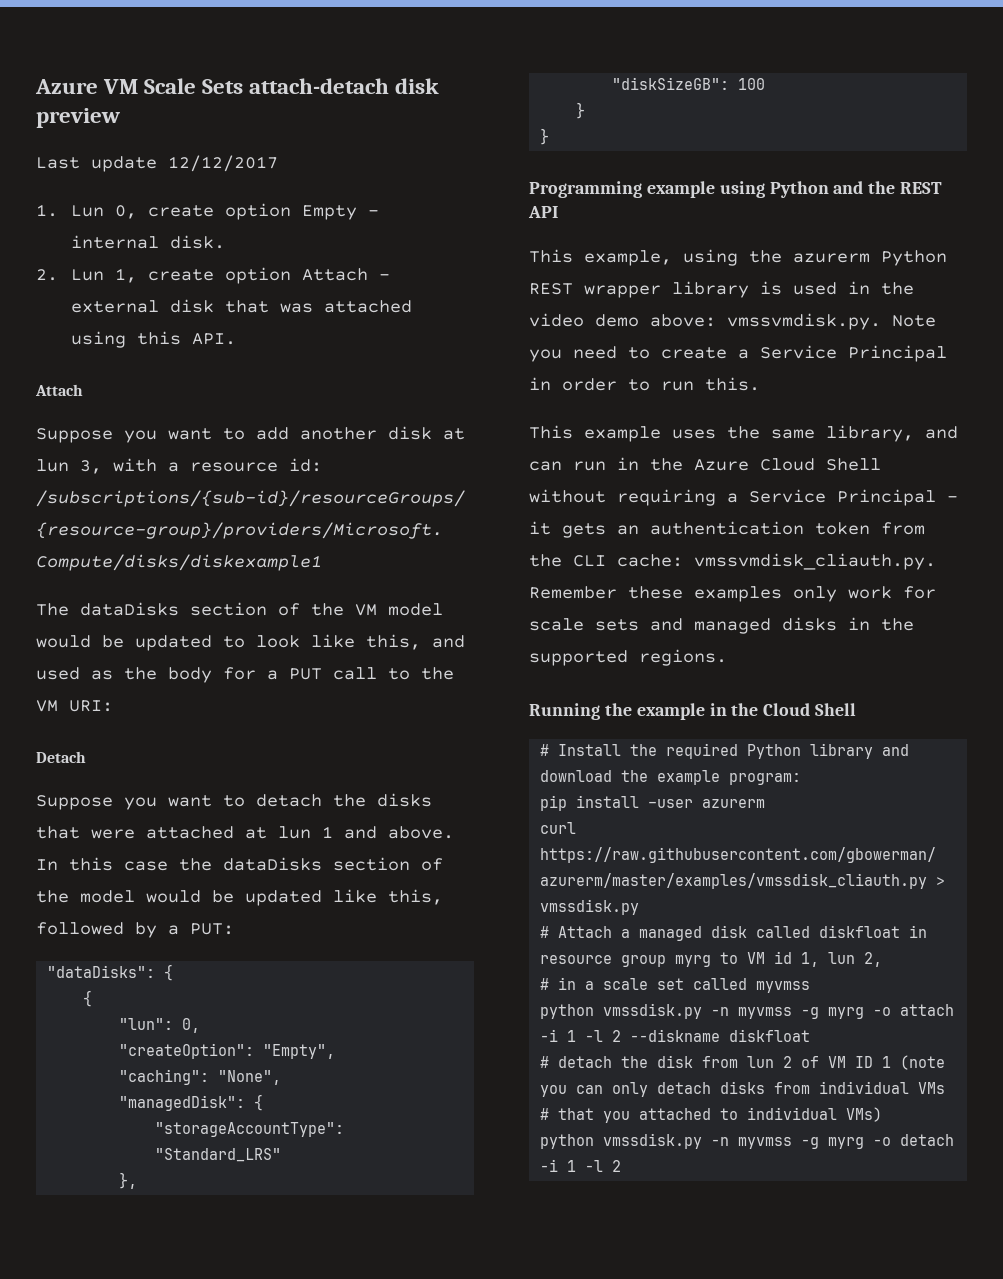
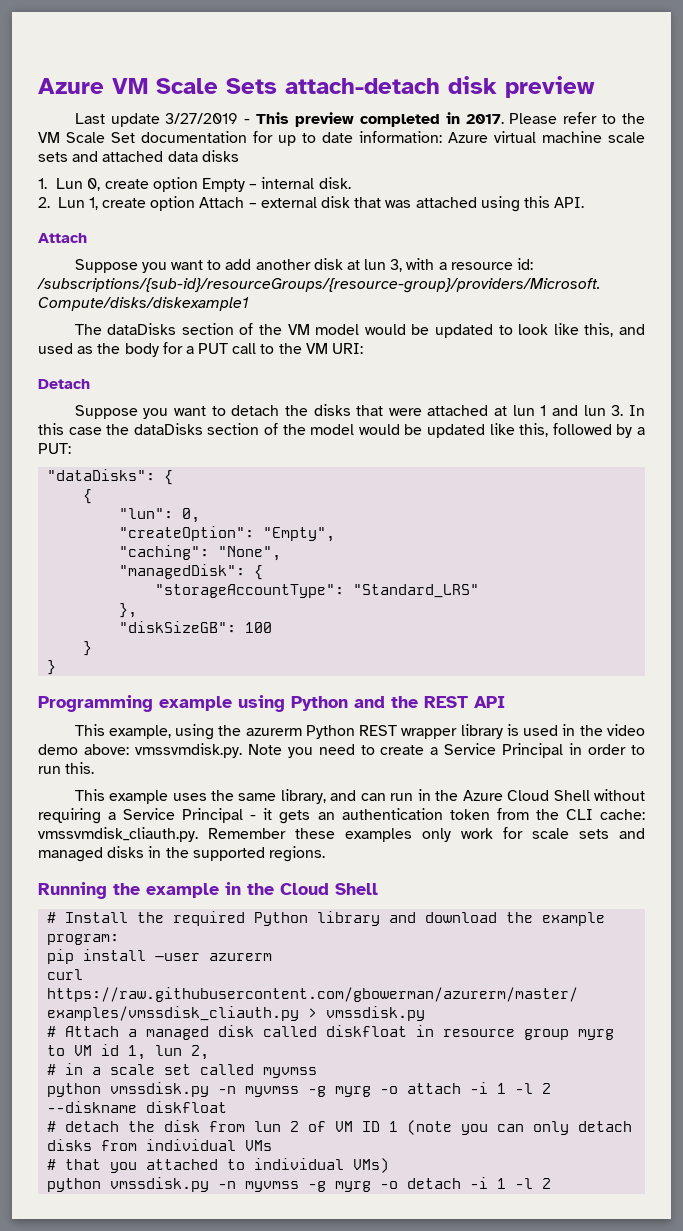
- Last update 12/12/2017
+ Last update 3/27/2019 - This preview completed in 2017. Please refer to the VM Scale Set documentation for up to date information: Azure virtual machine scale sets and attached data disks
- Suppose you want to detach the disks that were attached at lun 1 and above. In this case the dataDisks section of the model would be updated like this, followed by a PUT:
+ Suppose you want to detach the disks that were attached at lun 1 and lun 3. In this case the dataDisks section of the model would be updated like this, followed by a PUT:

